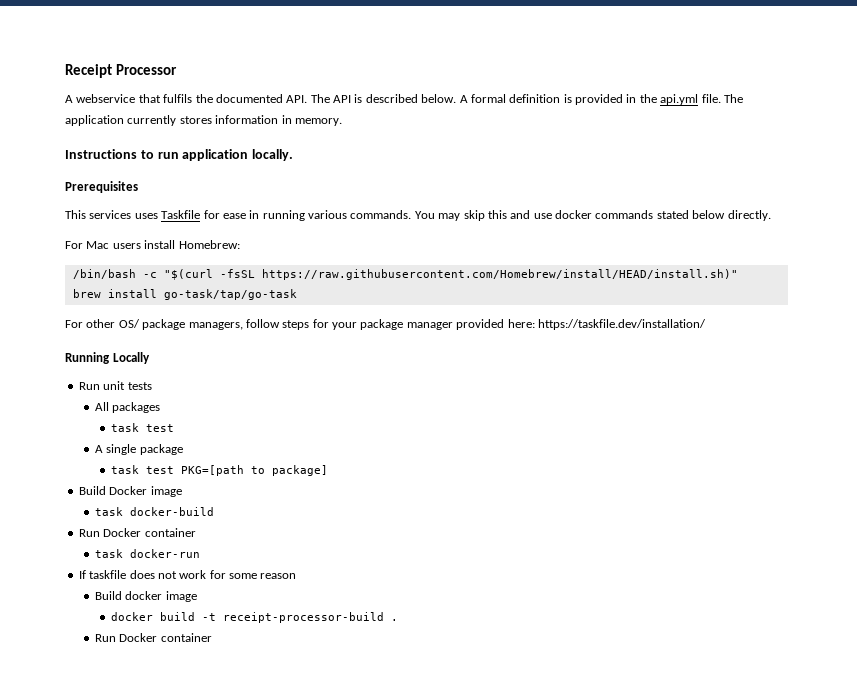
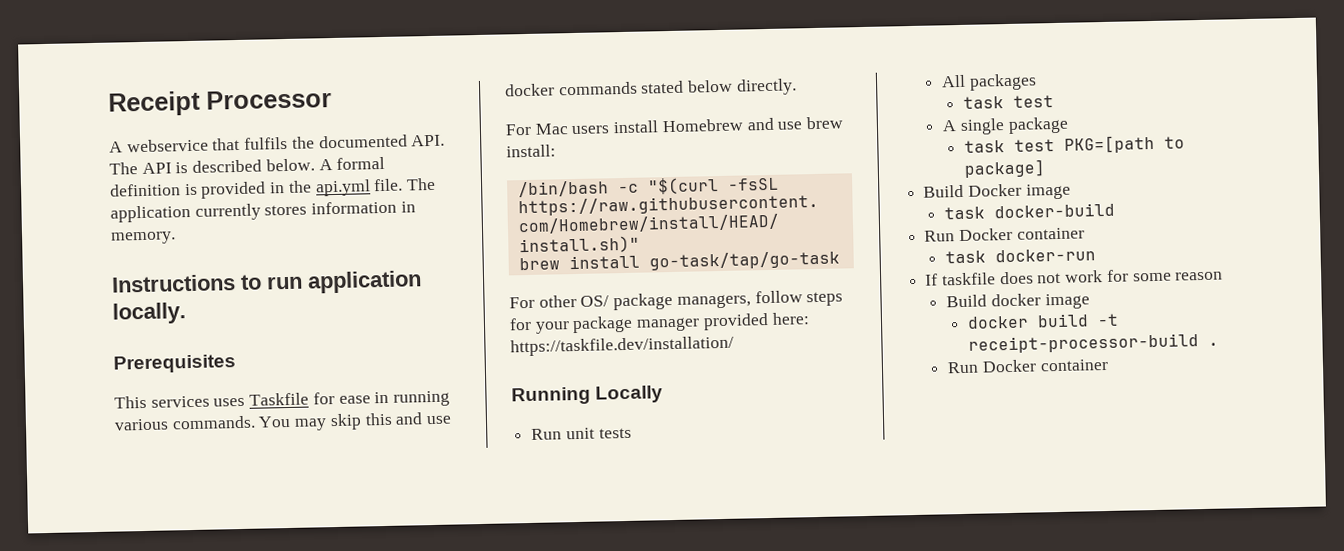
- For Mac users install Homebrew:
+ For Mac users install Homebrew and use brew install:

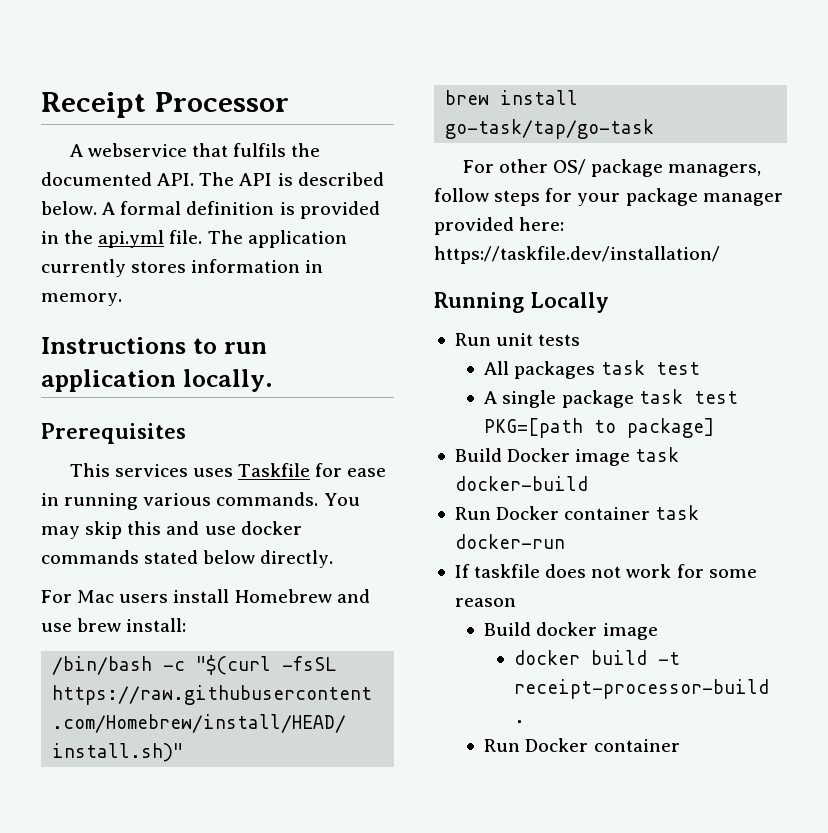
- All packages
- task test
+ All packages task test
- A single package
- task test PKG=[path to package]
+ A single package task test PKG=[path to package]
- Build Docker image
- task docker-build
- Run Docker container
- task docker-run
+ Build Docker image task docker-build
+ Run Docker container task docker-run

